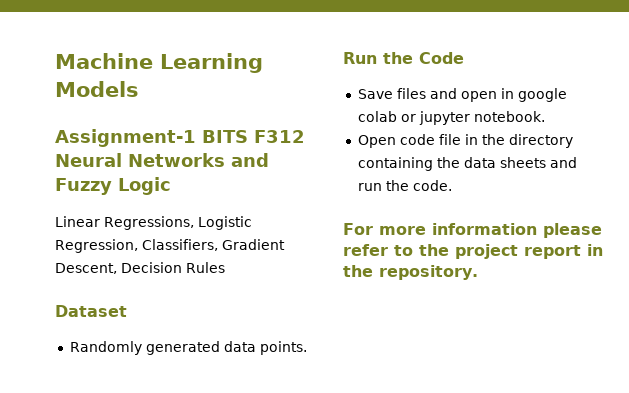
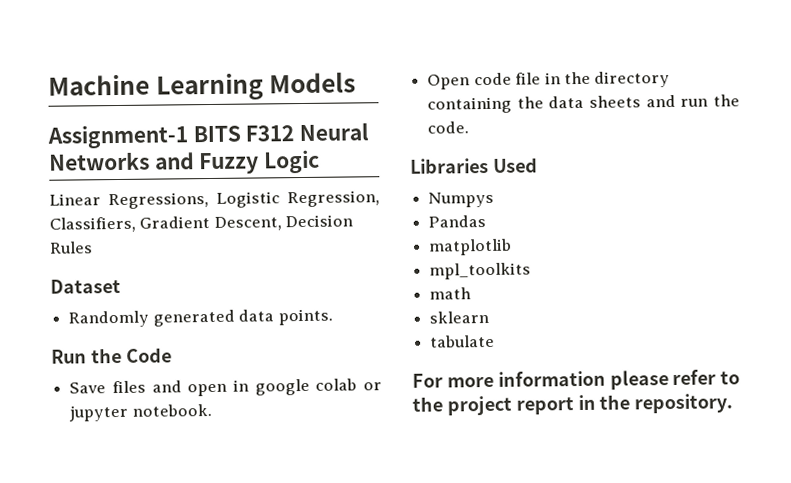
+ Libraries Used
+ Numpys
+ Pandas
+ matplotlib
+ mpl_toolkits
+ math
+ sklearn
+ tabulate

